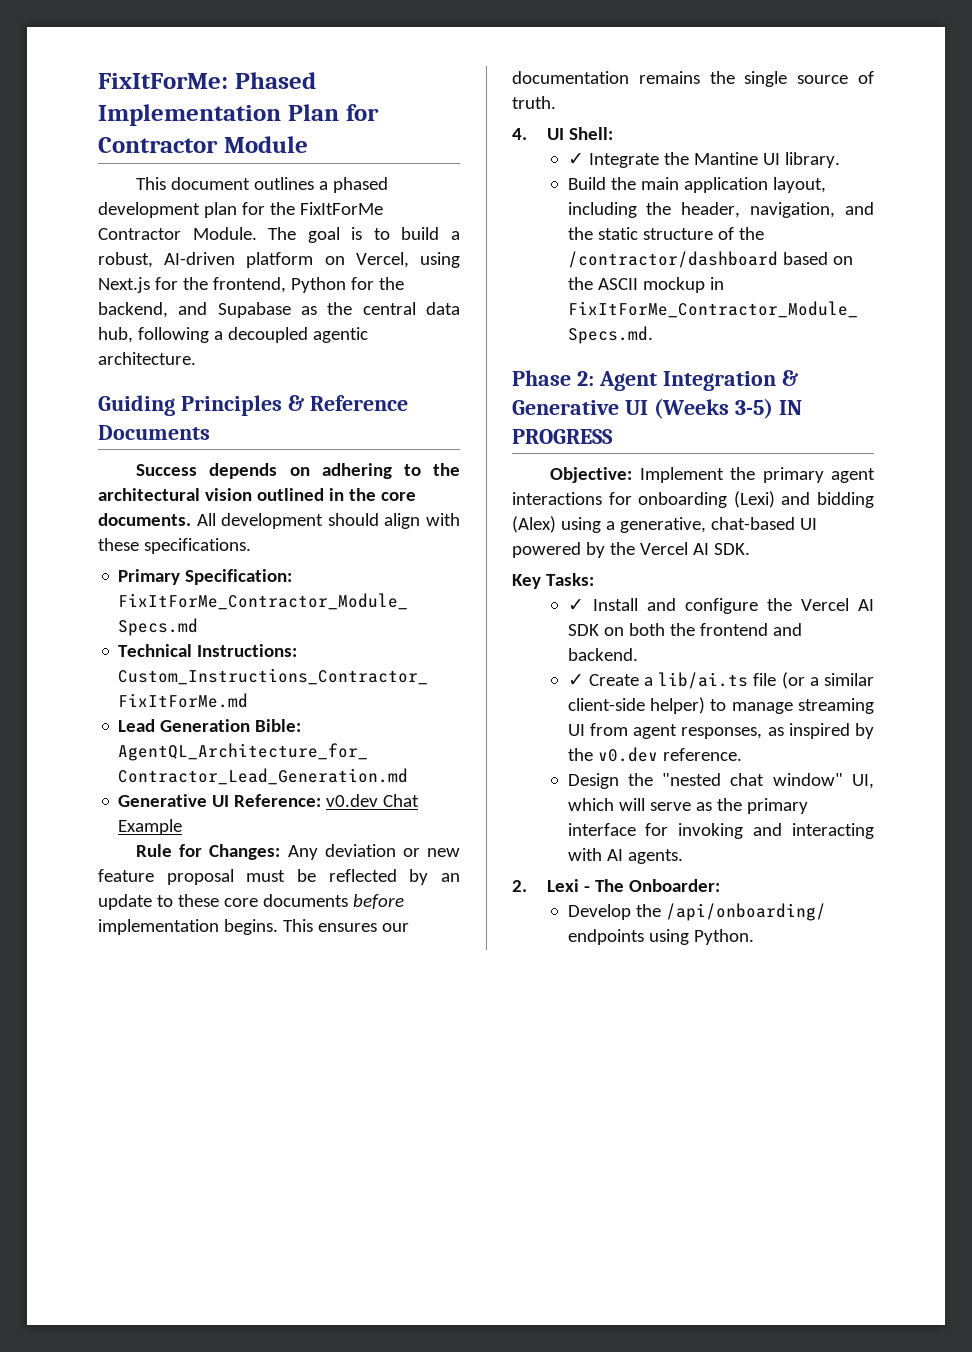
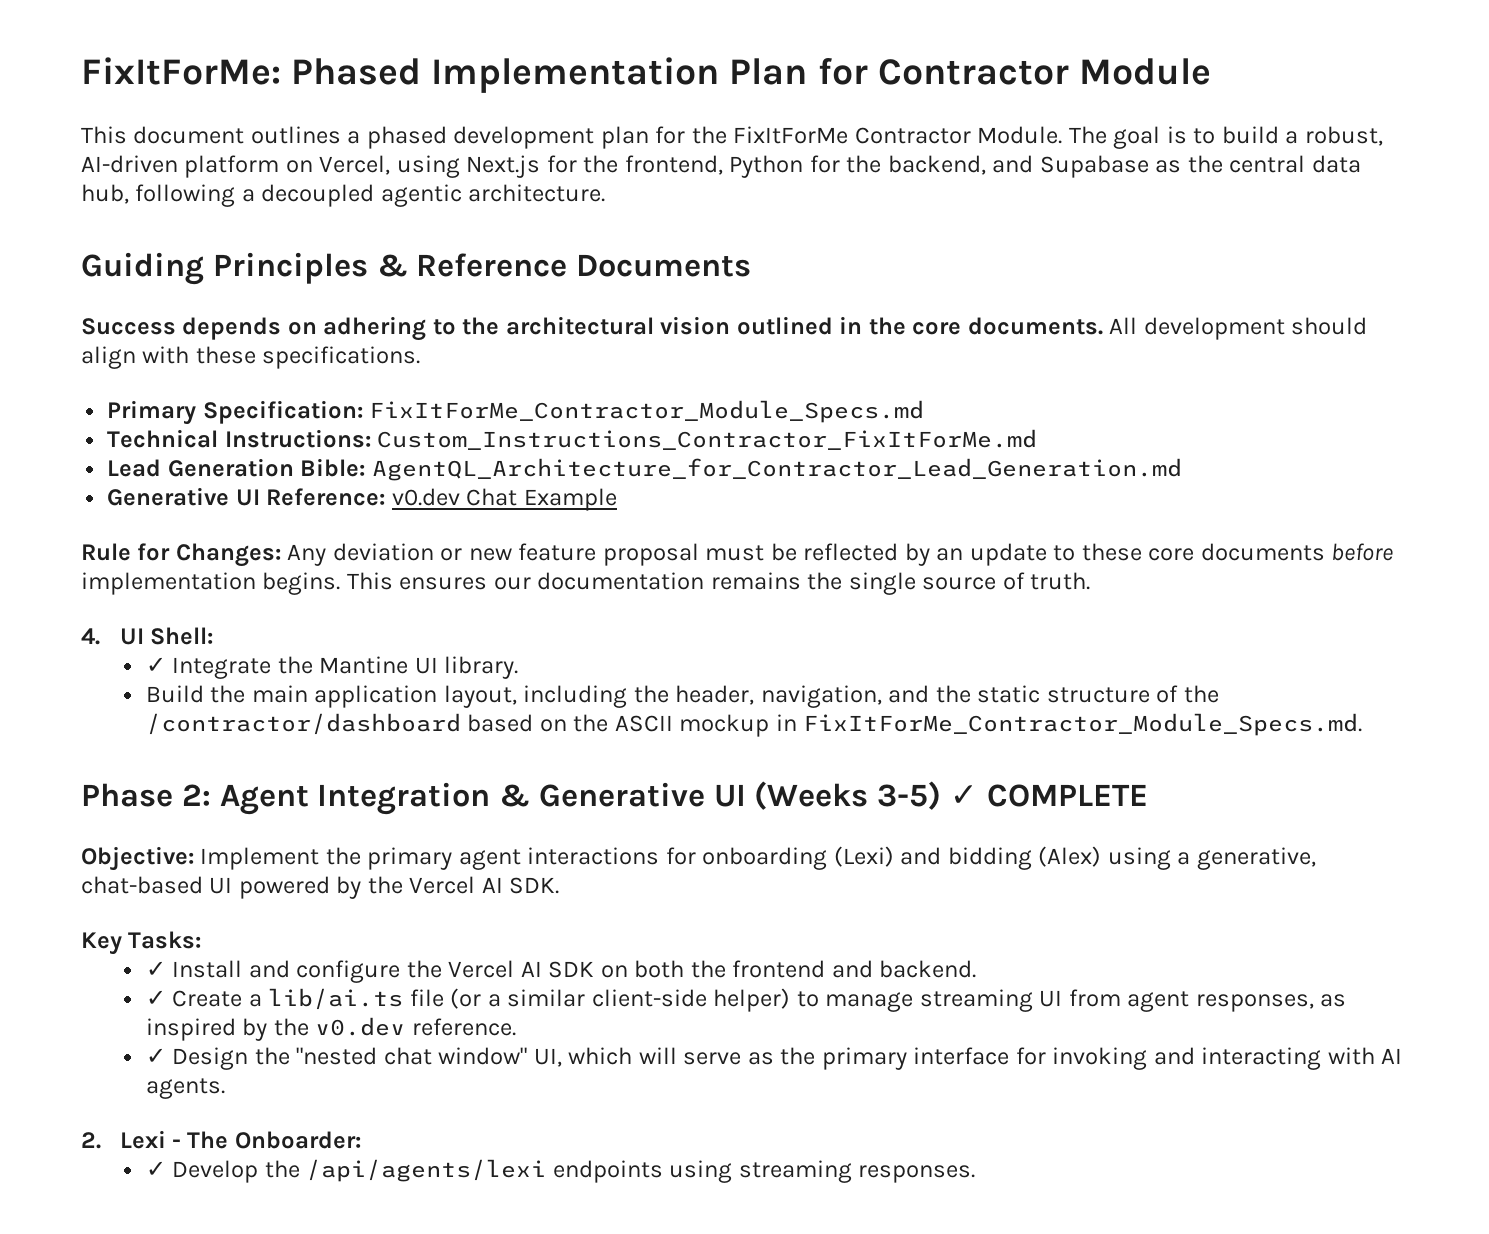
- Phase 2: Agent Integration & Generative UI (Weeks 3-5) IN PROGRESS
+ Phase 2: Agent Integration & Generative UI (Weeks 3-5) ✓ COMPLETE
- Design the "nested chat window" UI, which will serve as the primary interface for invoking and interacting with AI agents.
+ ✓ Design the "nested chat window" UI, which will serve as the primary interface for invoking and interacting with AI agents.
- Develop the /api/onboarding/ endpoints using Python.
+ ✓ Develop the /api/agents/lexi endpoints using streaming responses.

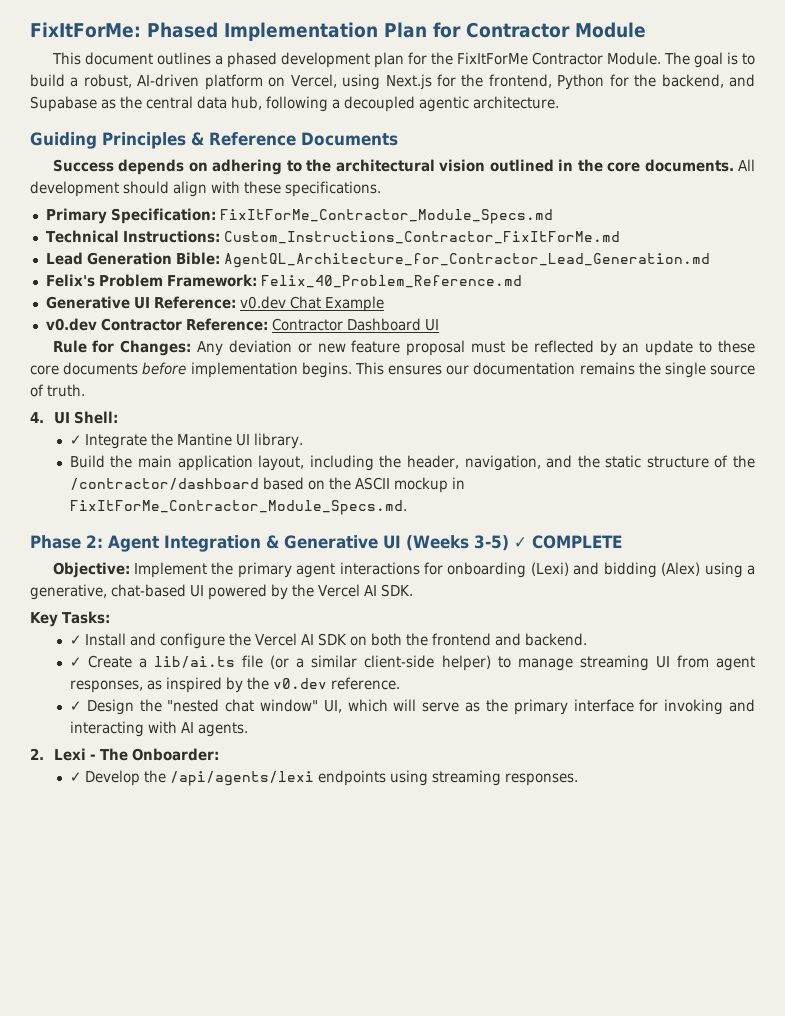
+ Felix's Problem Framework: Felix_40_Problem_Reference.md
+ v0.dev Contractor Reference: Contractor Dashboard UI

